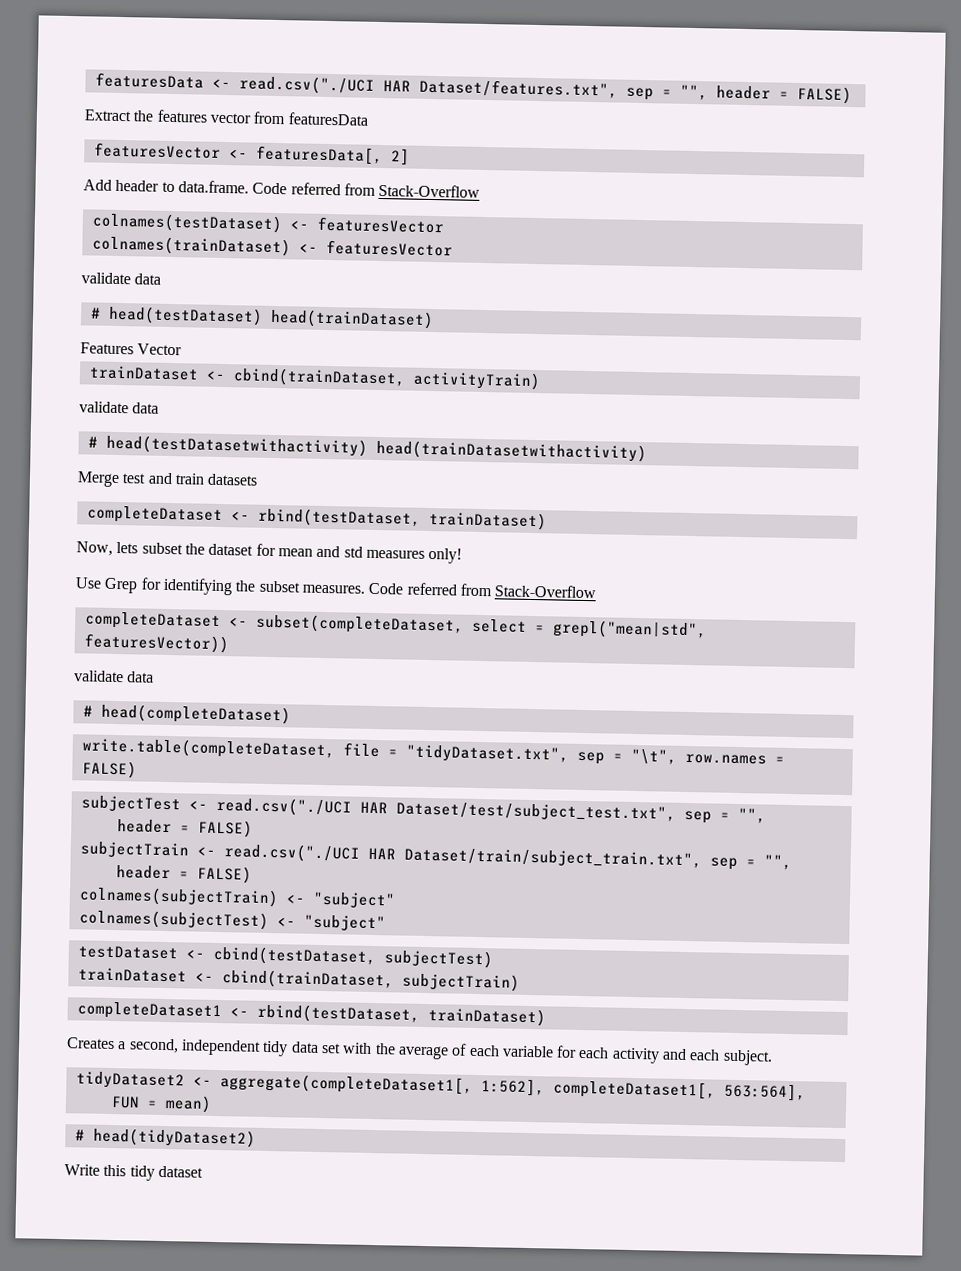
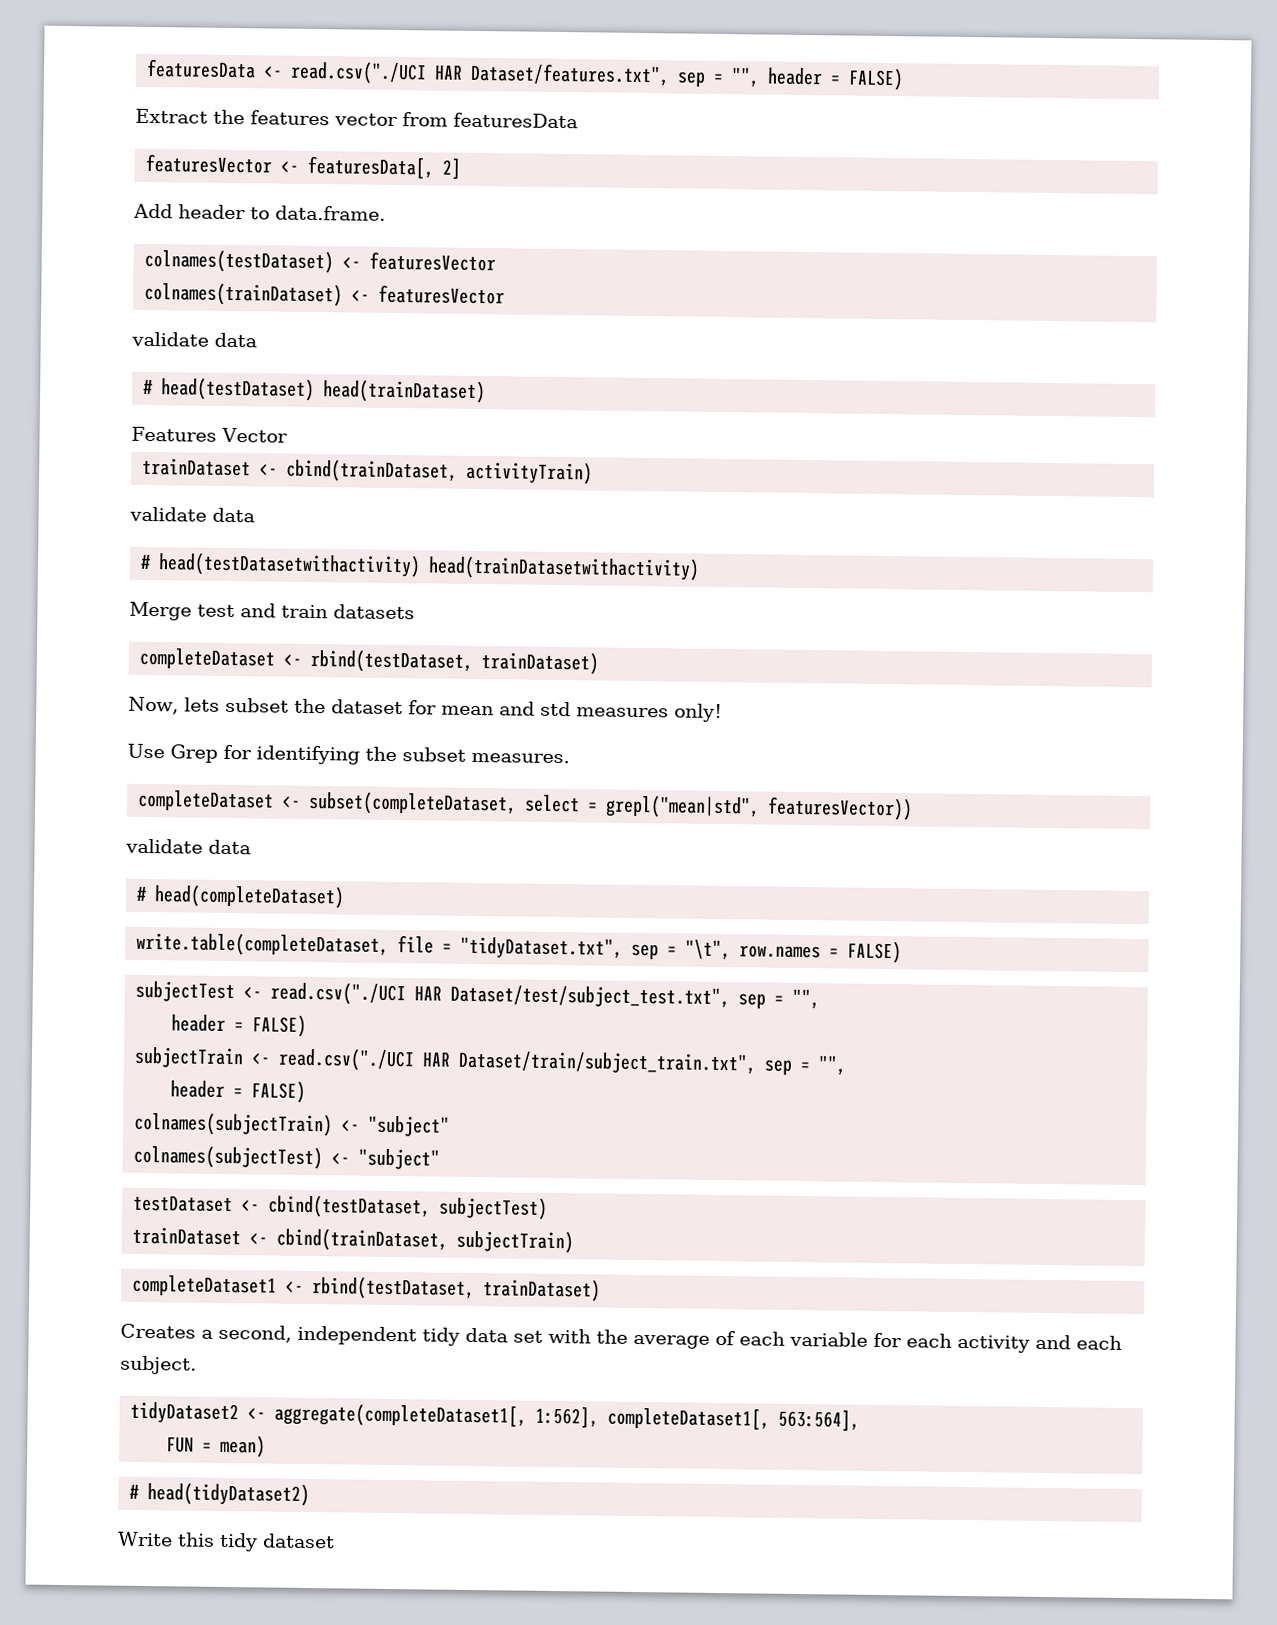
- Add header to data.frame. Code referred from Stack-Overflow
+ Add header to data.frame.
- Use Grep for identifying the subset measures. Code referred from Stack-Overflow
+ Use Grep for identifying the subset measures.

